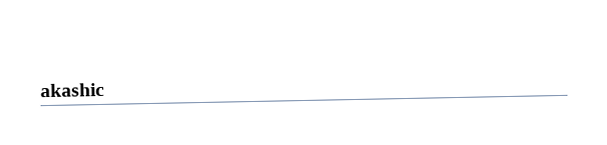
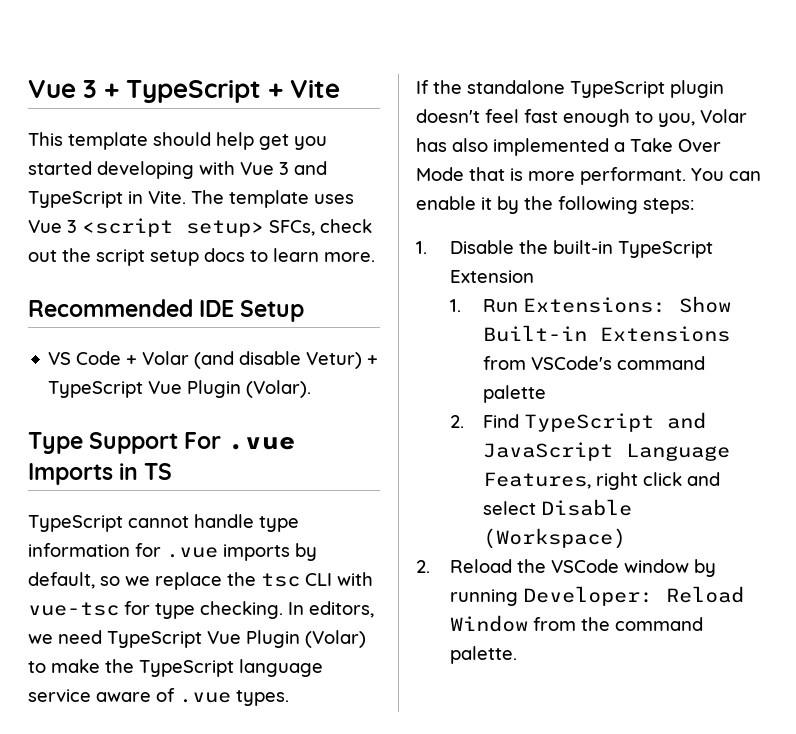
- akashic
+ Vue 3 + TypeScript + Vite
+ This template should help get you started developing with Vue 3 and TypeScript in Vite. The template uses Vue 3 <script setup> SFCs, check out the script setup docs to learn more.
+ Recommended IDE Setup
+ VS Code + Volar (and disable Vetur) + TypeScript Vue Plugin (Volar).
+ Type Support For .vue Imports in TS
+ TypeScript cannot handle type information for .vue imports by default, so we replace the tsc CLI with vue-tsc for type checking. In editors, we need TypeScript Vue Plugin (Volar) to make the TypeScript language service aware of .vue types.
+ If the standalone TypeScript plugin doesn't feel fast enough to you, Volar has also implemented a Take Over Mode that is more performant. You can enable it by the following steps:
+ 1. Disable the built-in TypeScript Extension
+ 1. Run Extensions: Show Built-in Extensions from VSCode's command palette
+ 2. Find TypeScript and JavaScript Language Features, right click and select Disable (Workspace)
+ 2. Reload the VSCode window by running Developer: Reload Window from the command palette.

